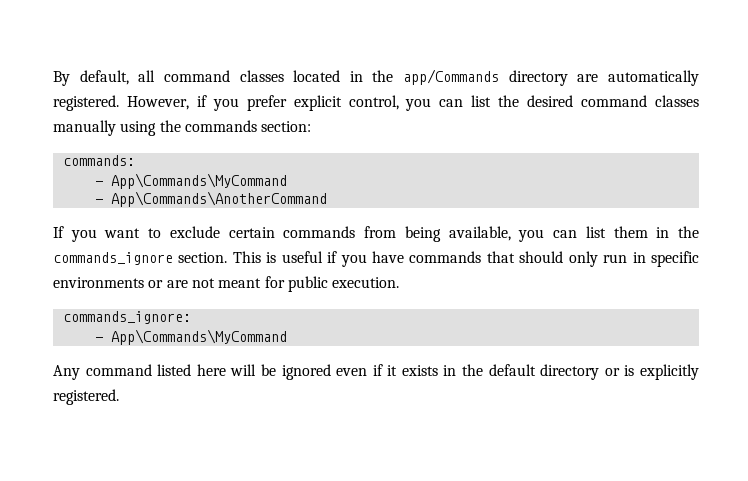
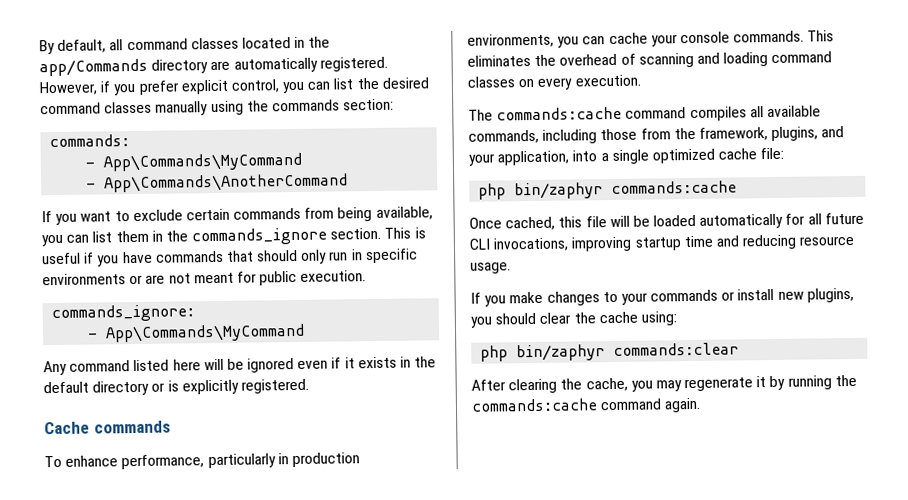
+ Cache commands
+ To enhance performance, particularly in production environments, you can cache your console commands. This eliminates the overhead of scanning and loading command classes on every execution.
+ The commands:cache command compiles all available commands, including those from the framework, plugins, and your application, into a single optimized cache file:
+ php bin/zaphyr commands:cache
+ Once cached, this file will be loaded automatically for all future CLI invocations, improving startup time and reducing resource usage.
+ If you make changes to your commands or install new plugins, you should clear the cache using:
+ php bin/zaphyr commands:clear
+ After clearing the cache, you may regenerate it by running the commands:cache command again.

